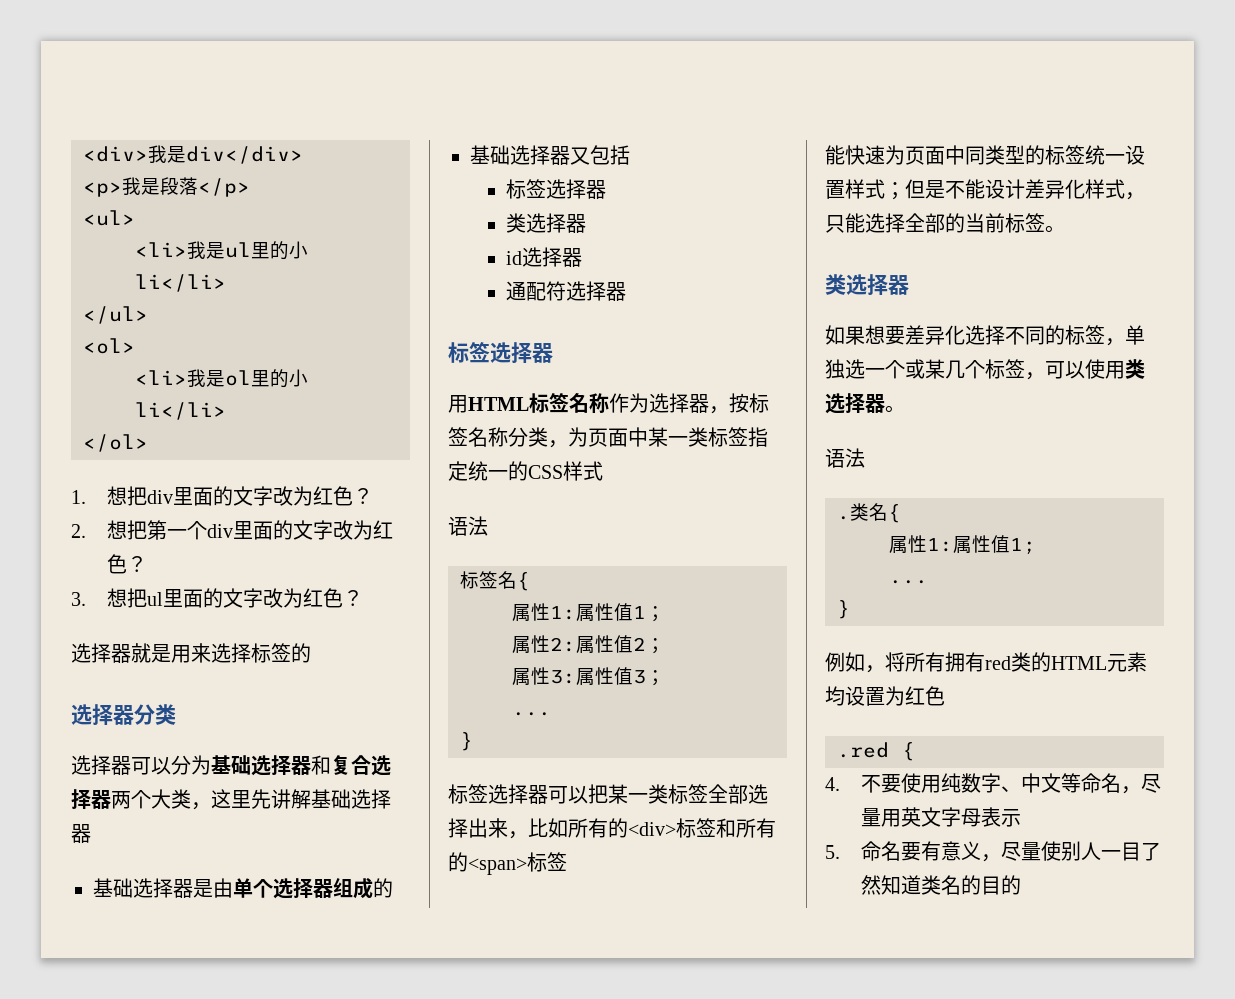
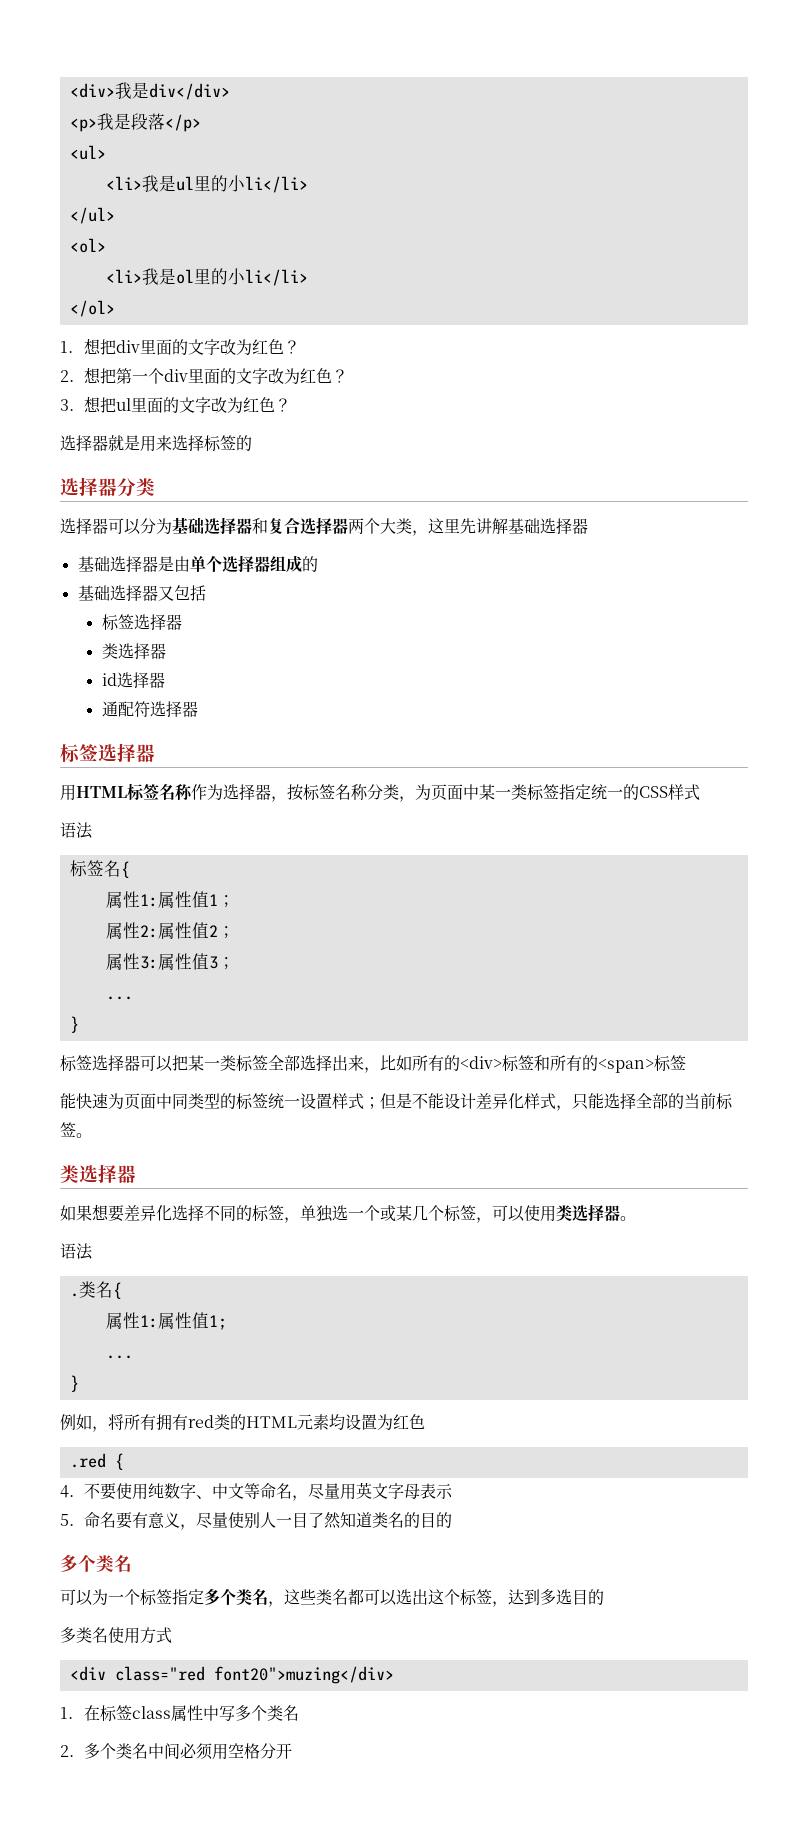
  5.命名要有意义，尽量使别人一目了然知道类名的目的
+ 多个类名
+ 可以为一个标签指定多个类名，这些类名都可以选出这个标签，达到多选目的
+ 多类名使用方式
+ <div class="red font20">muzing</div>
+ 1.在标签class属性中写多个类名
+ 2.多个类名中间必须用空格分开

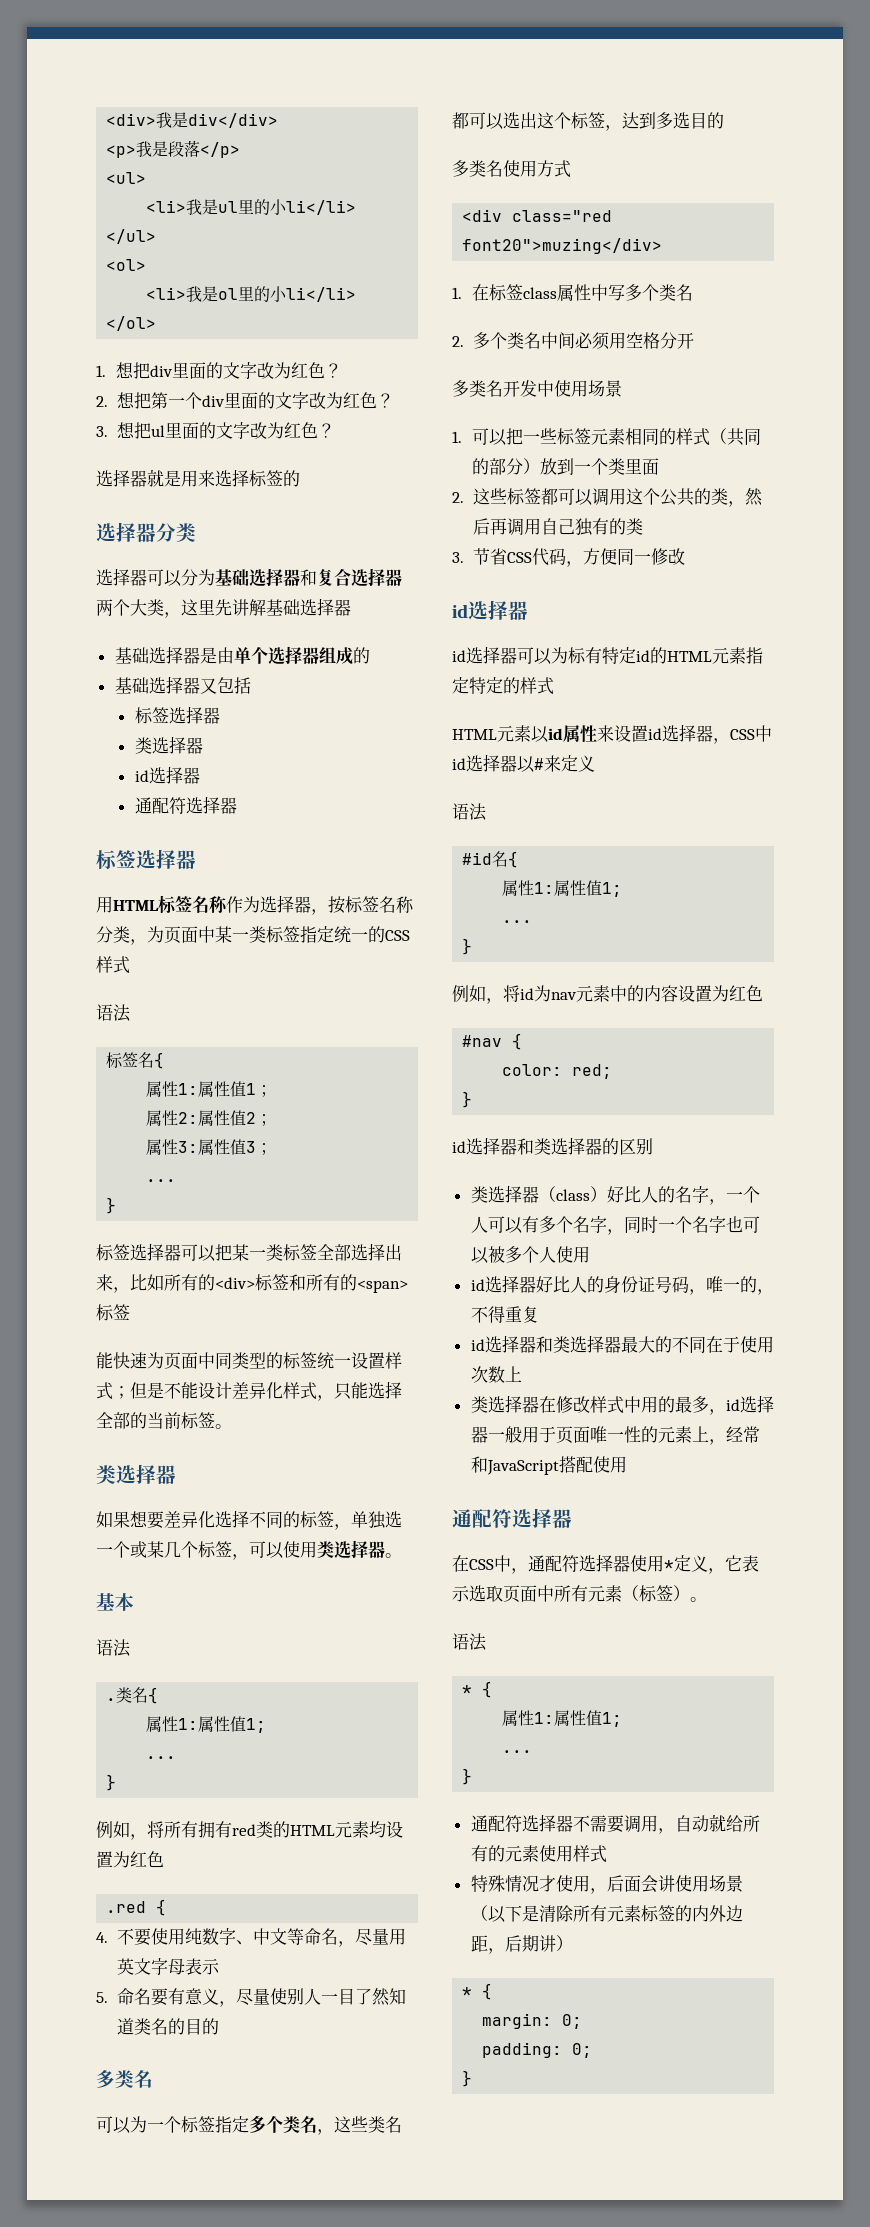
+ 基本
  5.命名要有意义，尽量使别人一目了然知道类名的目的
- 多个类名
+ 多类名
+ 多类名开发中使用场景
+ 1.可以把一些标签元素相同的样式（共同的部分）放到一个类里面
+ 2.这些标签都可以调用这个公共的类，然后再调用自己独有的类
+ 3.节省CSS代码，方便同一修改
+ id选择器
+ id选择器可以为标有特定id的HTML元素指定特定的样式
+ HTML元素以id属性来设置id选择器，CSS中id选择器以#来定义
+ 语法
+ #id名{
+ 属性1:属性值1;
+ ...
+ }
+ 例如，将id为nav元素中的内容设置为红色
+ #nav {
+ color: red;
+ }
+ id选择器和类选择器的区别
+ 类选择器（class）好比人的名字，一个人可以有多个名字，同时一个名字也可以被多个人使用
+ id选择器好比人的身份证号码，唯一的，不得重复
+ id选择器和类选择器最大的不同在于使用次数上
+ 类选择器在修改样式中用的最多，id选择器一般用于页面唯一性的元素上，经常和JavaScript搭配使用
+ 通配符选择器
+ 在CSS中，通配符选择器使用*定义，它表示选取页面中所有元素（标签）。
+ 语法
+ * {
+ 属性1:属性值1;
+ ...
+ }
+ 通配符选择器不需要调用，自动就给所有的元素使用样式
+ 特殊情况才使用，后面会讲使用场景（以下是清除所有元素标签的内外边距，后期讲）
+ * {
+ margin: 0;
+ padding: 0;
+ }

